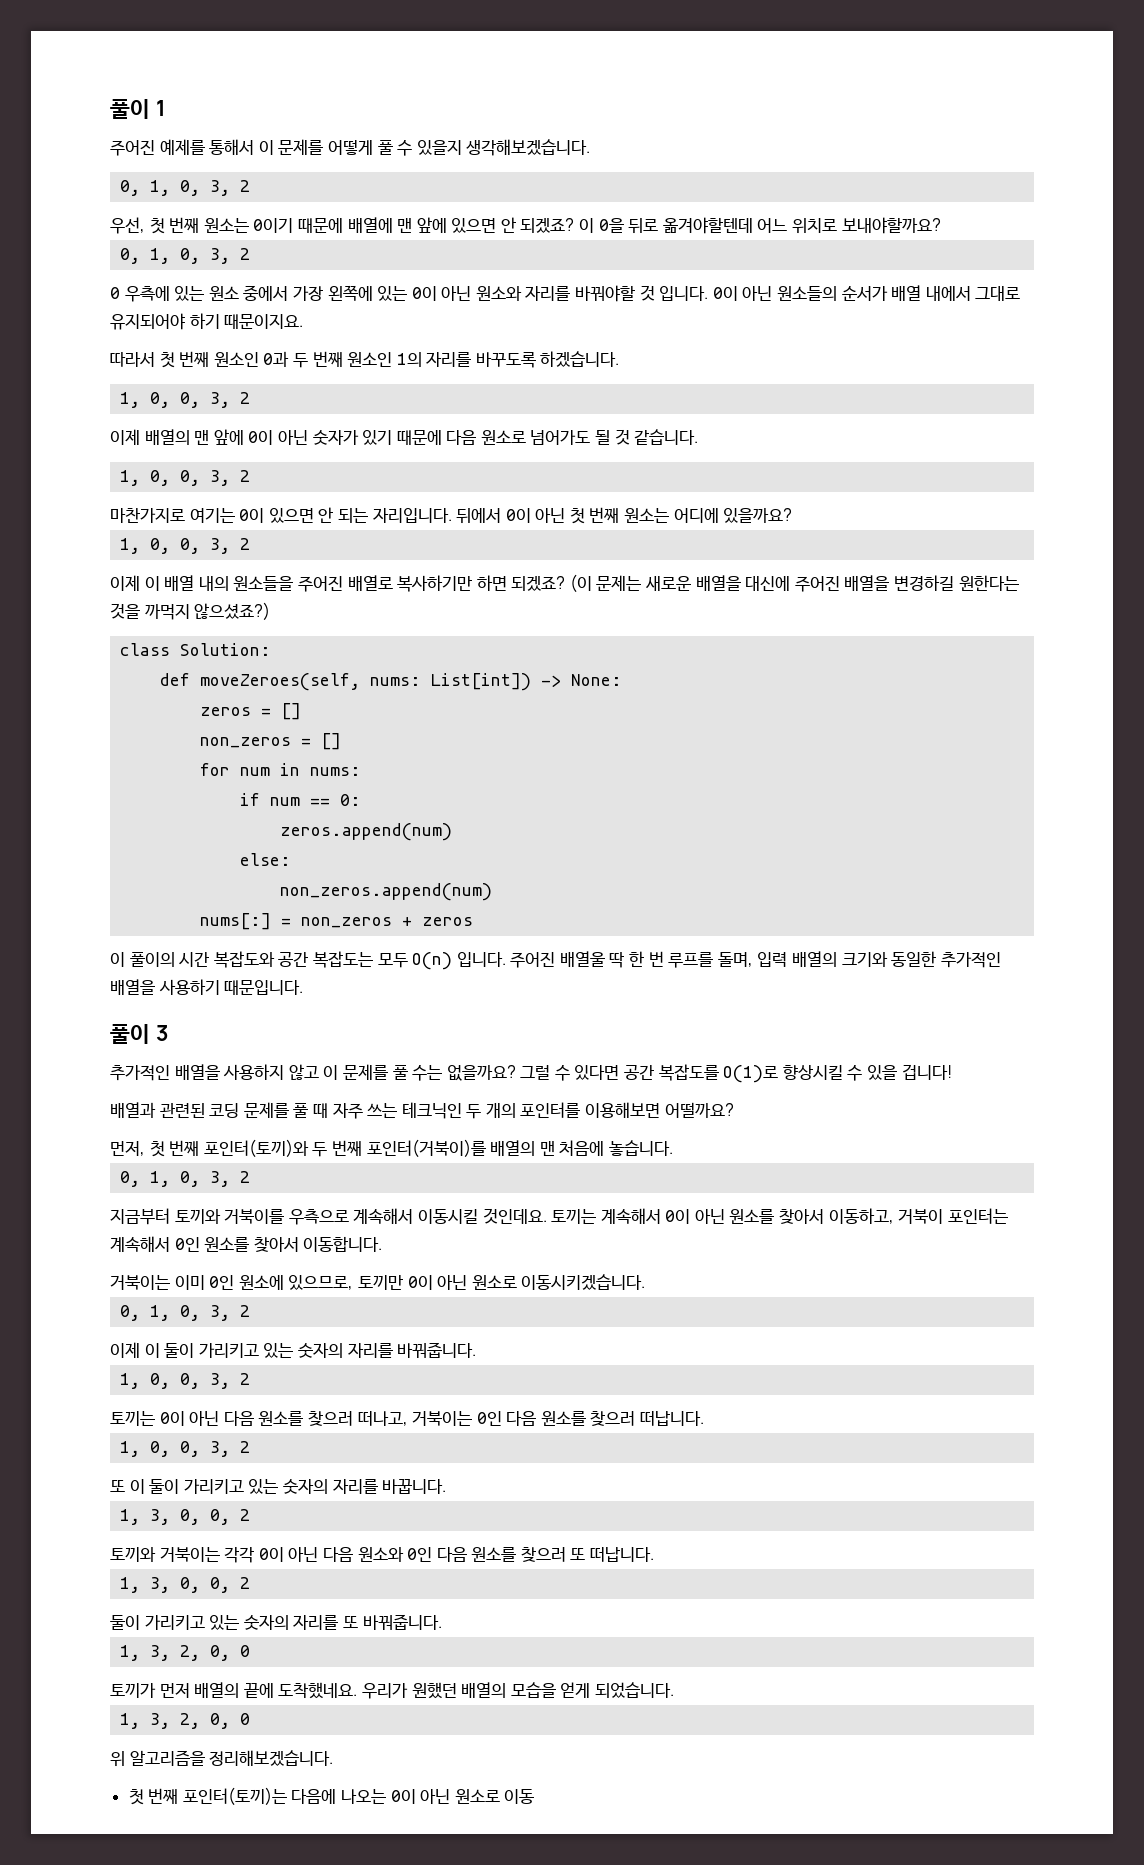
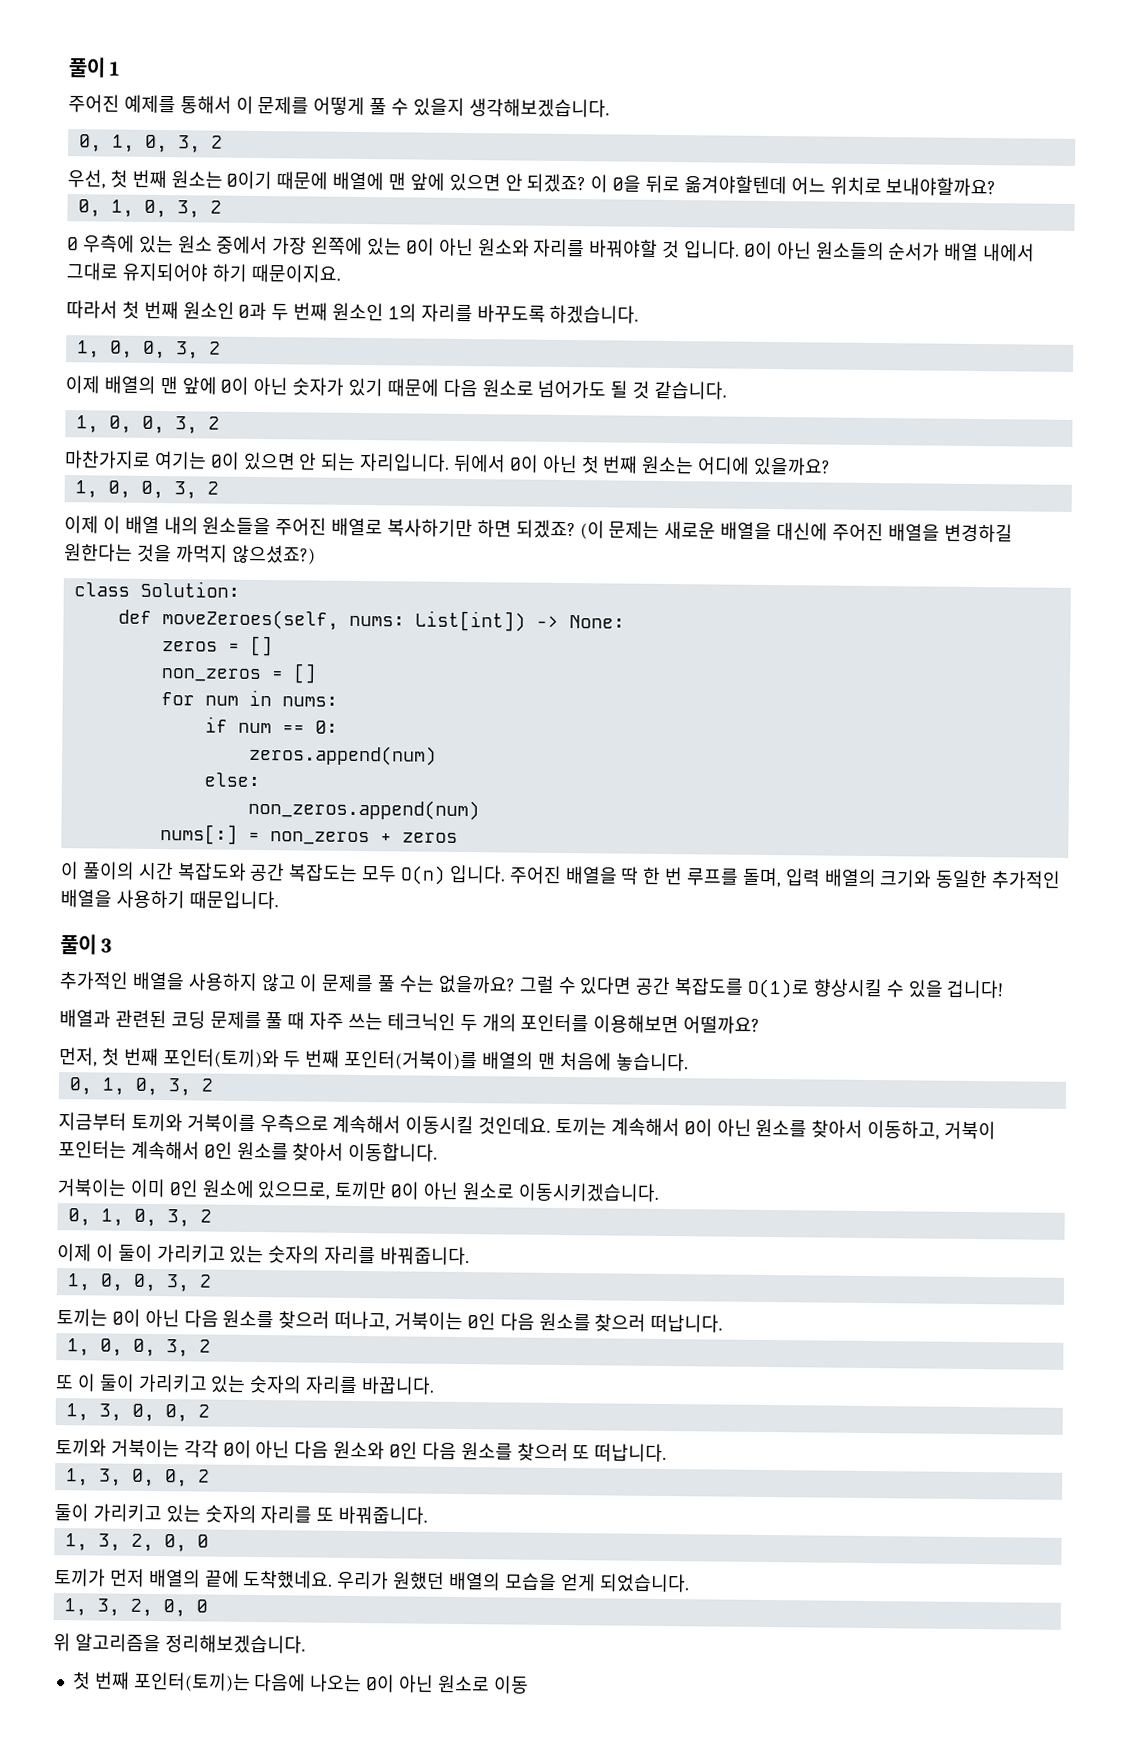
- 주어진 배열울 딱 한 번 루프를 돌며, 입력 배열의 크기와 동일한 추가적인 배열을 사용하기 때문입니다.
+ 주어진 배열을 딱 한 번 루프를 돌며, 입력 배열의 크기와 동일한 추가적인 배열을 사용하기 때문입니다.

